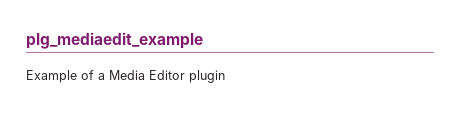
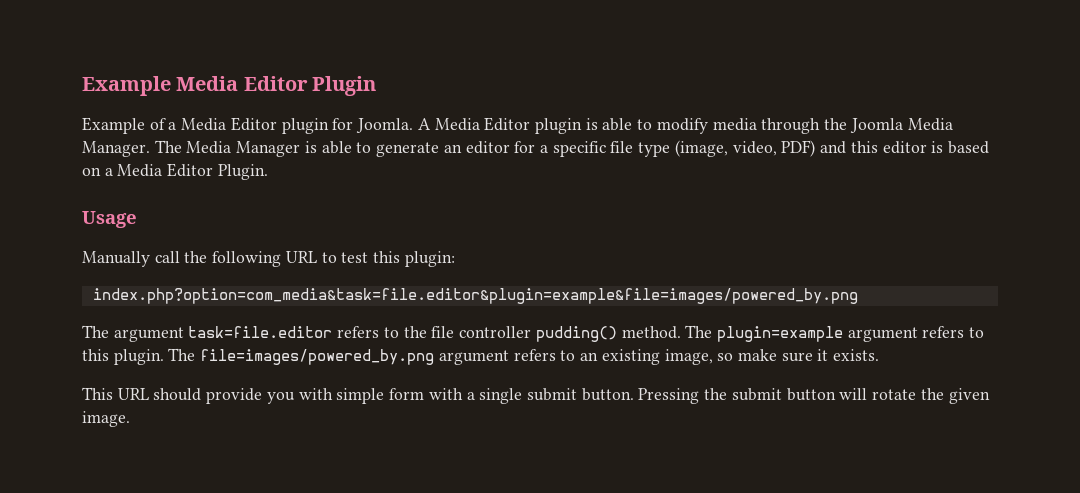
- plg_mediaedit_example
+ Example Media Editor Plugin
- Example of a Media Editor plugin
+ Example of a Media Editor plugin for Joomla. A Media Editor plugin is able to modify media through the Joomla Media Manager. The Media Manager is able to generate an editor for a specific file type (image, video, PDF) and this editor is based on a Media Editor Plugin.
+ Usage
+ Manually call the following URL to test this plugin:
+ index.php?option=com_media&task=file.editor&plugin=example&file=images/powered_by.png
+ The argument task=file.editor refers to the file controller pudding() method. The plugin=example argument refers to this plugin. The file=images/powered_by.png argument refers to an existing image, so make sure it exists.
+ This URL should provide you with simple form with a single submit button. Pressing the submit button will rotate the given image.

